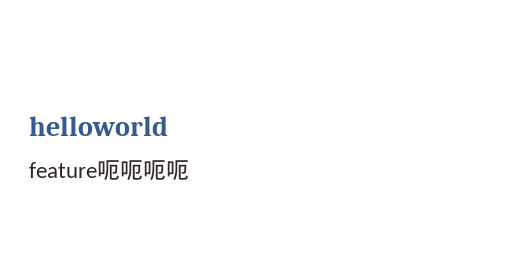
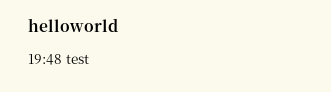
- feature呃呃呃呃
+ 19:48 test

